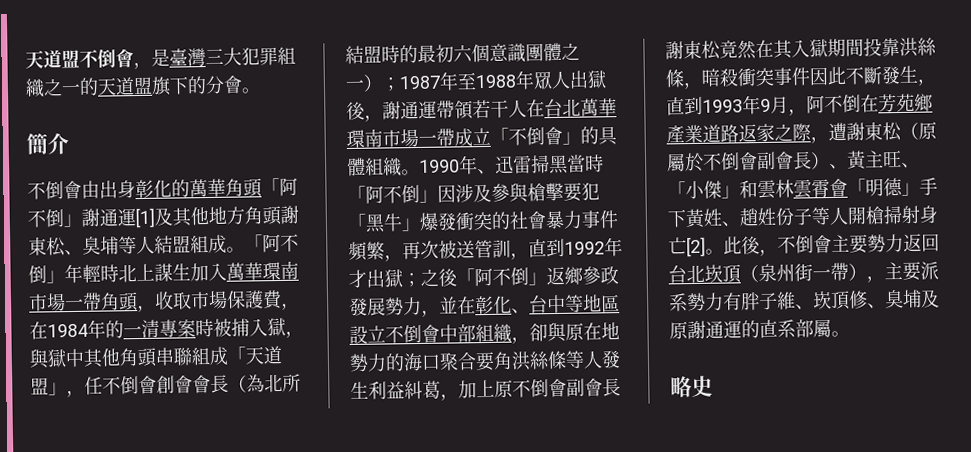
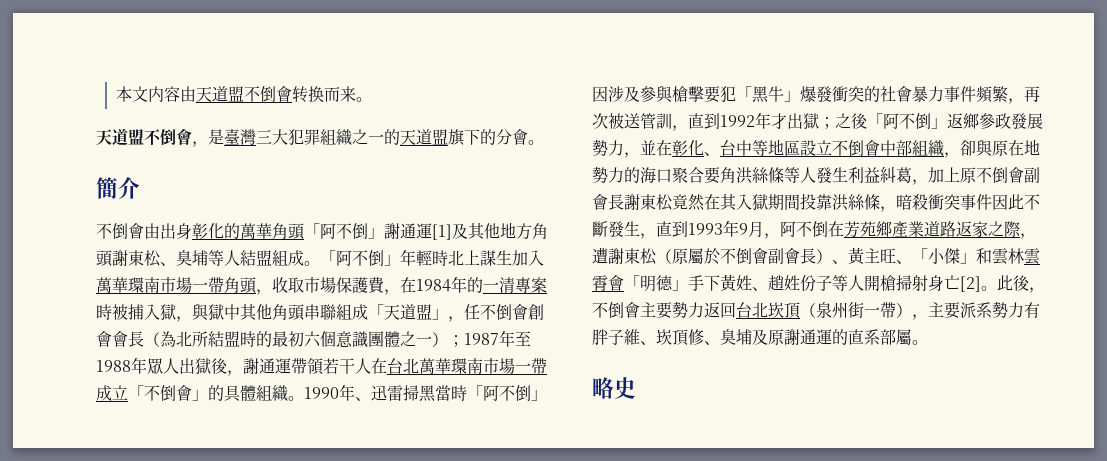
+ 本文内容由天道盟不倒會转换而来。

